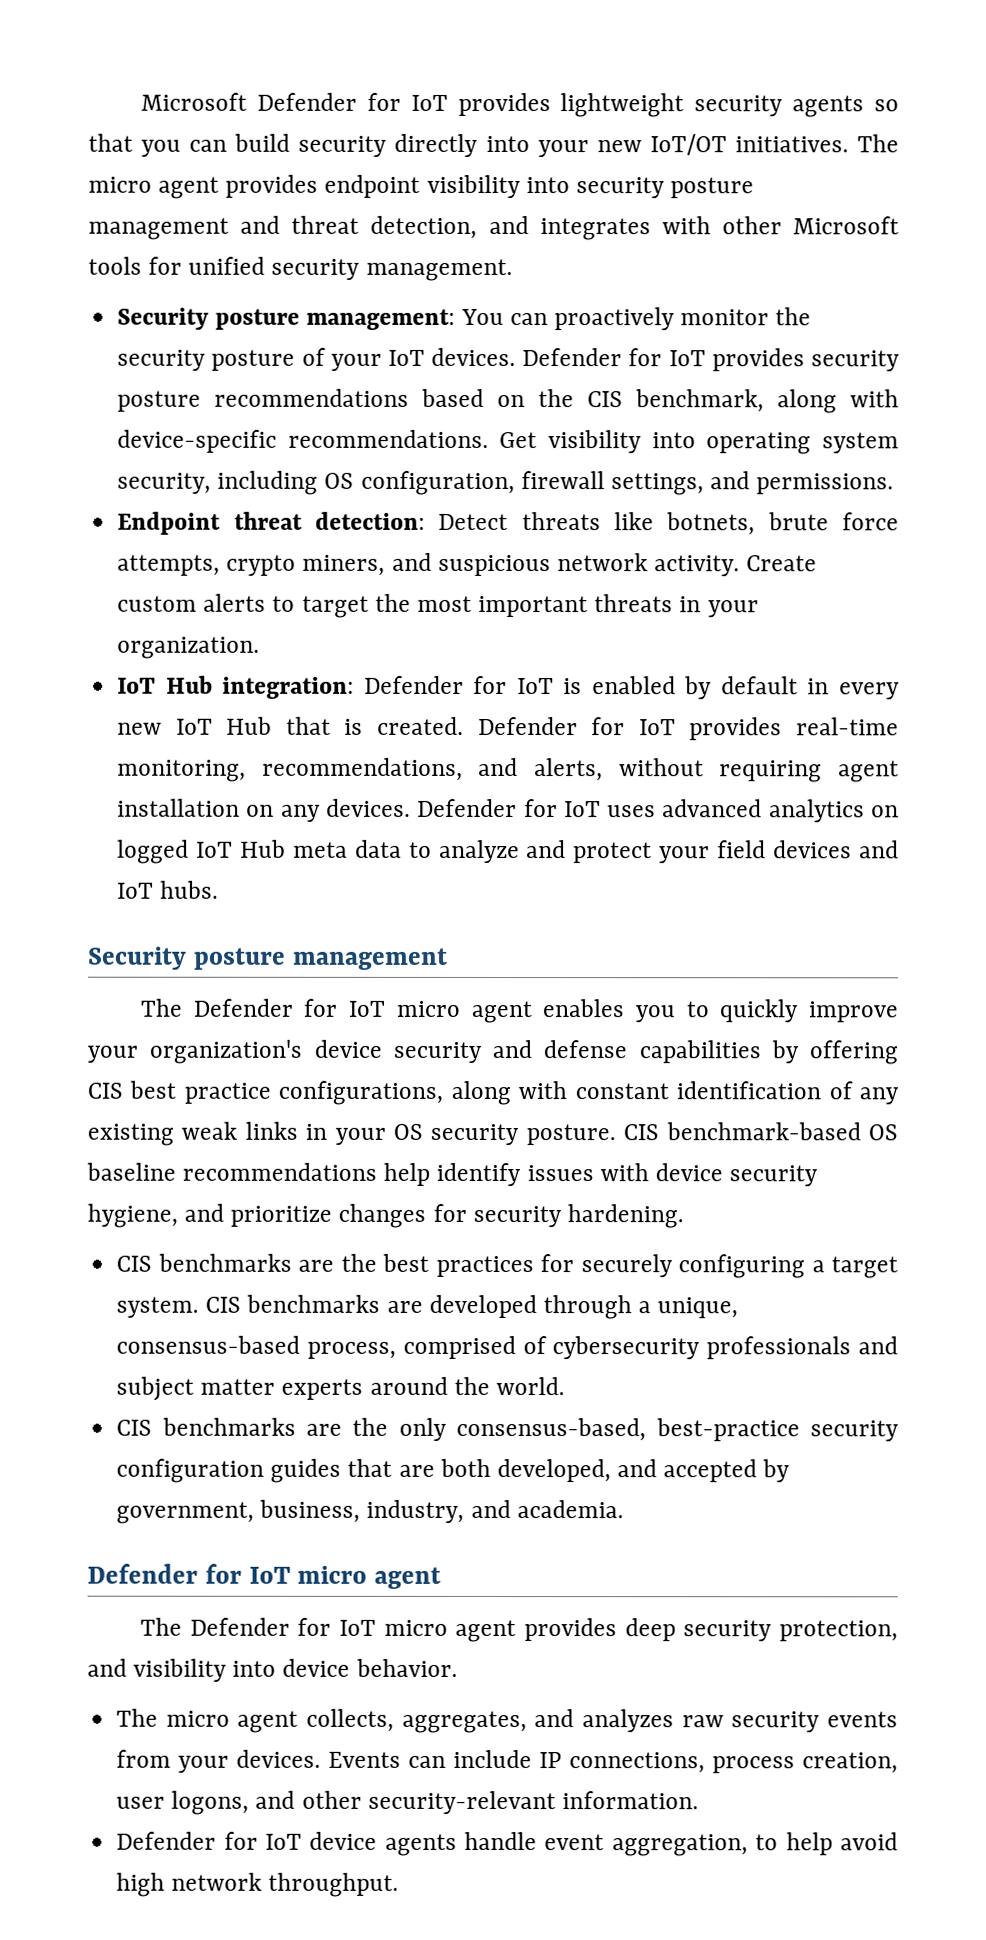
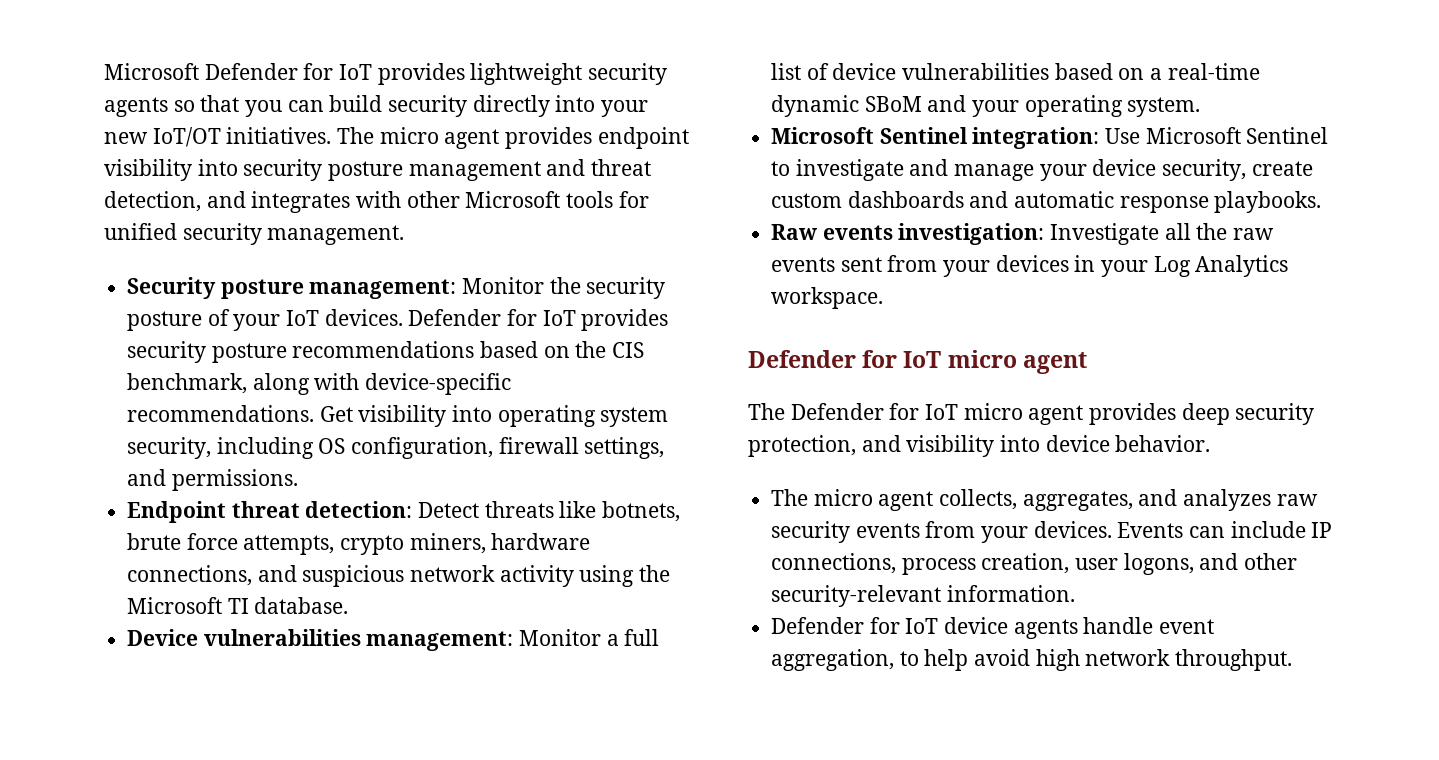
- Security posture management: You can proactively monitor the security posture of your IoT devices.
+ Security posture management: Monitor the security posture of your IoT devices.
- Endpoint threat detection: Detect threats like botnets, brute force attempts, crypto miners, and suspicious network activity. Create custom alerts to target the most important threats in your organization.
- IoT Hub integration: Defender for IoT is enabled by default in every new IoT Hub that is created. Defender for IoT provides real-time monitoring, recommendations, and alerts, without requiring agent installation on any devices. Defender for IoT uses advanced analytics on logged IoT Hub meta data to analyze and protect your field devices and IoT hubs.
- Security posture management
- The Defender for IoT micro agent enables you to quickly improve your organization's device security and defense capabilities by offering CIS best practice configurations, along with constant identification of any existing weak links in your OS security posture. CIS benchmark-based OS baseline recommendations help identify issues with device security hygiene, and prioritize changes for security hardening.
- CIS benchmarks are the best practices for securely configuring a target system. CIS benchmarks are developed through a unique, consensus-based process, comprised of cybersecurity professionals and subject matter experts around the world.
- CIS benchmarks are the only consensus-based, best-practice security configuration guides that are both developed, and accepted by government, business, industry, and academia.
+ Endpoint threat detection: Detect threats like botnets, brute force attempts, crypto miners, hardware connections, and suspicious network activity using the Microsoft TI database.
+ Device vulnerabilities management: Monitor a full list of device vulnerabilities based on a real-time dynamic SBoM and your operating system.
+ Microsoft Sentinel integration: Use Microsoft Sentinel to investigate and manage your device security, create custom dashboards and automatic response playbooks.
+ Raw events investigation: Investigate all the raw events sent from your devices in your Log Analytics workspace.

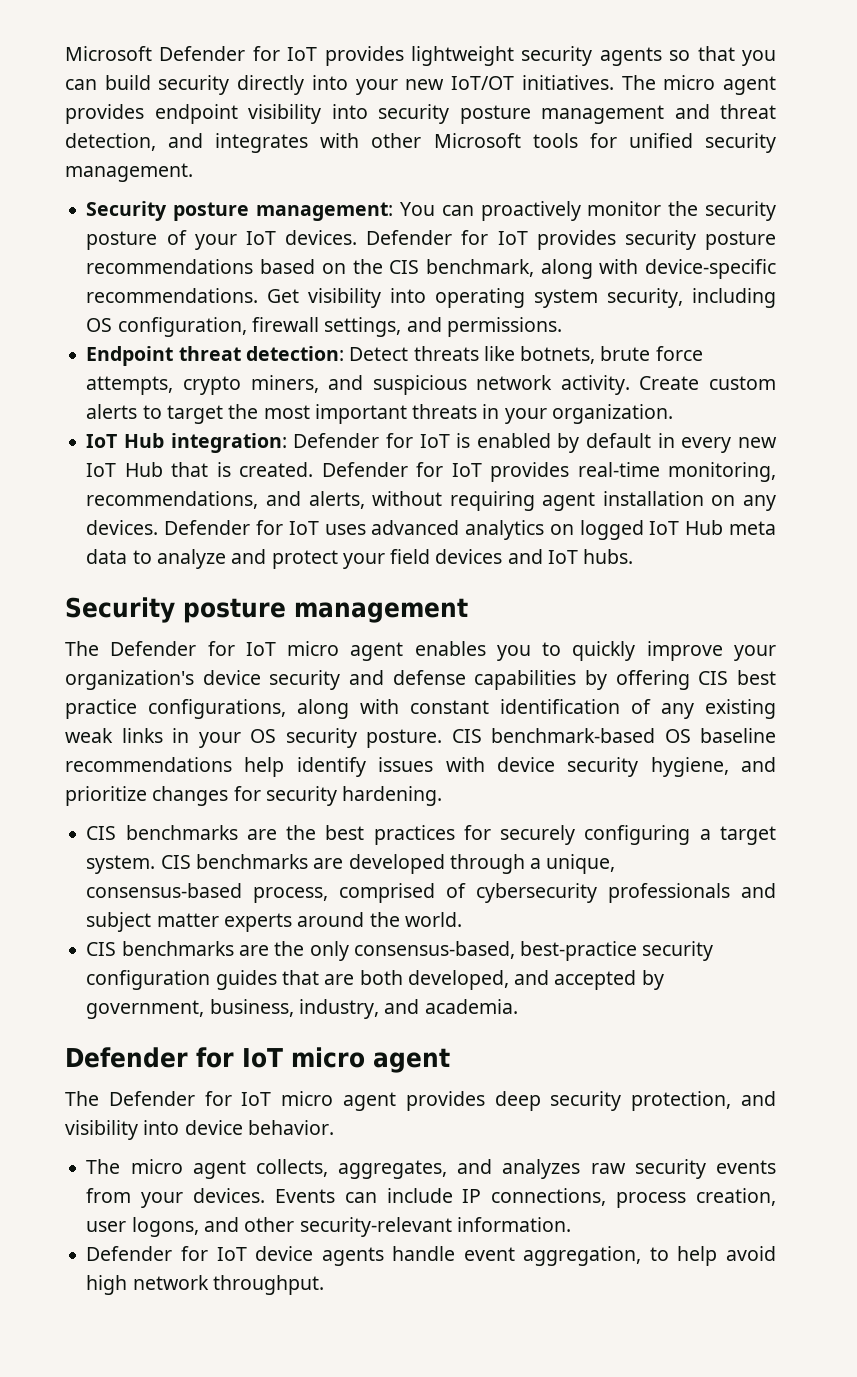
- Security posture management: Monitor the security posture of your IoT devices.
+ Security posture management: You can proactively monitor the security posture of your IoT devices.
- Endpoint threat detection: Detect threats like botnets, brute force attempts, crypto miners, hardware connections, and suspicious network activity using the Microsoft TI database.
- Device vulnerabilities management: Monitor a full list of device vulnerabilities based on a real-time dynamic SBoM and your operating system.
- Microsoft Sentinel integration: Use Microsoft Sentinel to investigate and manage your device security, create custom dashboards and automatic response playbooks.
- Raw events investigation: Investigate all the raw events sent from your devices in your Log Analytics workspace.
+ Endpoint threat detection: Detect threats like botnets, brute force attempts, crypto miners, and suspicious network activity. Create custom alerts to target the most important threats in your organization.
+ IoT Hub integration: Defender for IoT is enabled by default in every new IoT Hub that is created. Defender for IoT provides real-time monitoring, recommendations, and alerts, without requiring agent installation on any devices. Defender for IoT uses advanced analytics on logged IoT Hub meta data to analyze and protect your field devices and IoT hubs.
+ Security posture management
+ The Defender for IoT micro agent enables you to quickly improve your organization's device security and defense capabilities by offering CIS best practice configurations, along with constant identification of any existing weak links in your OS security posture. CIS benchmark-based OS baseline recommendations help identify issues with device security hygiene, and prioritize changes for security hardening.
+ CIS benchmarks are the best practices for securely configuring a target system. CIS benchmarks are developed through a unique, consensus-based process, comprised of cybersecurity professionals and subject matter experts around the world.
+ CIS benchmarks are the only consensus-based, best-practice security configuration guides that are both developed, and accepted by government, business, industry, and academia.

